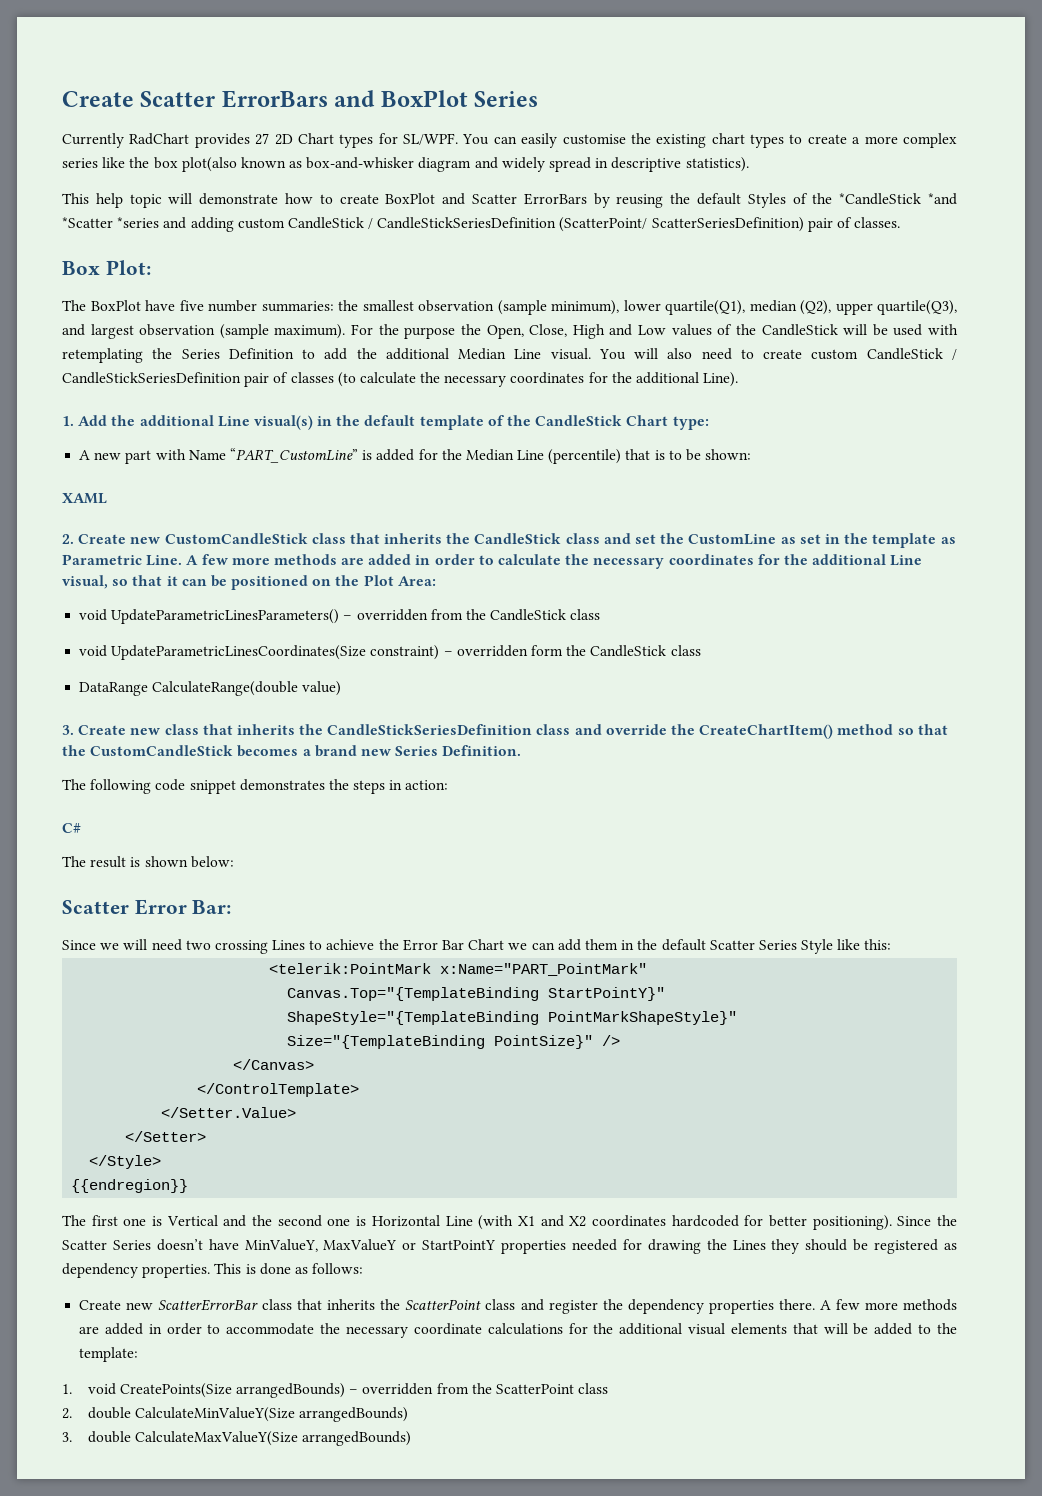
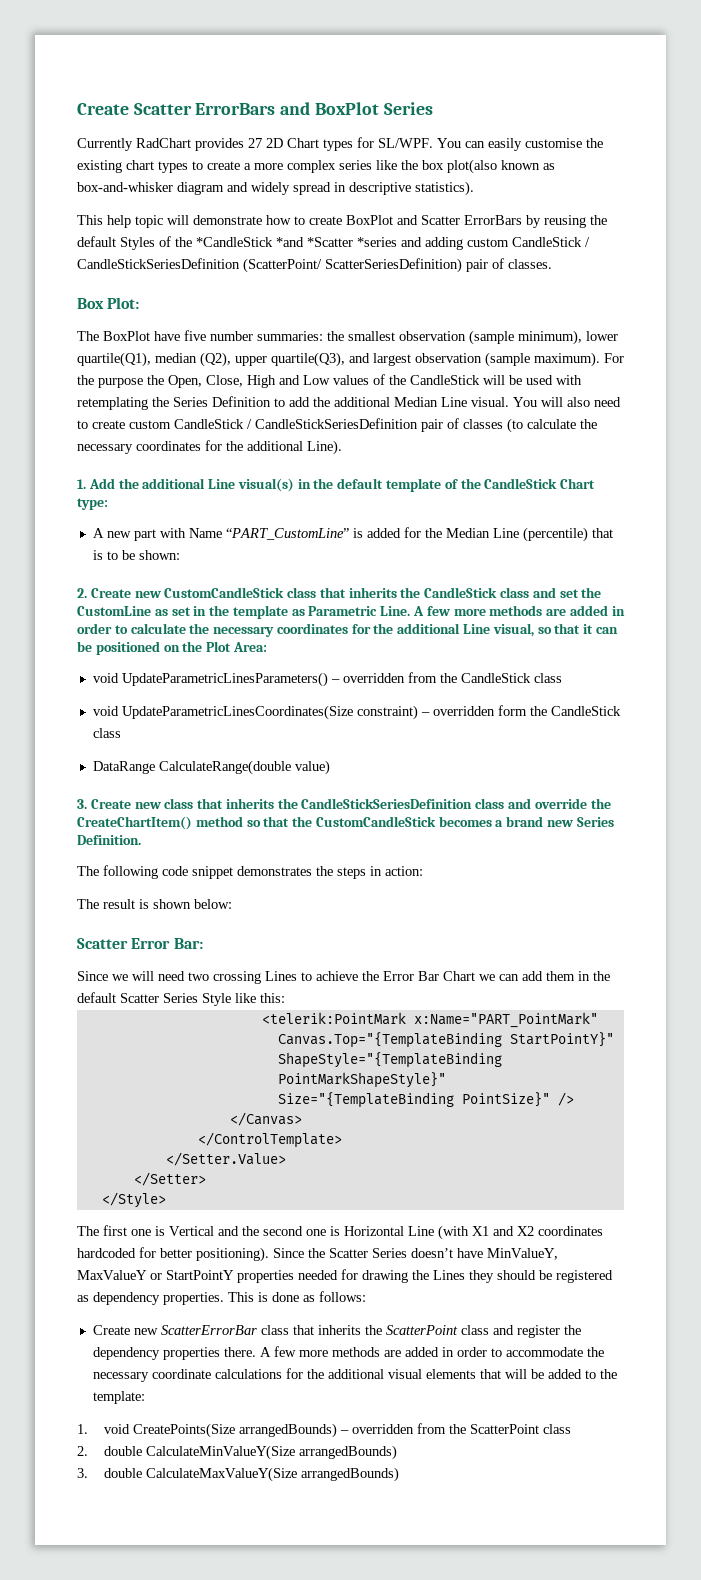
- XAML
- C#
- {{endregion}}

